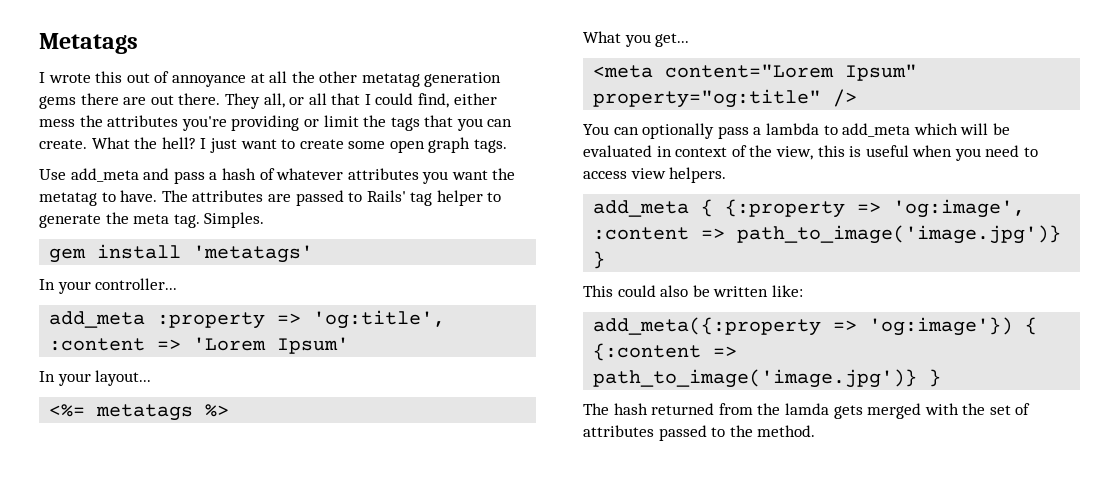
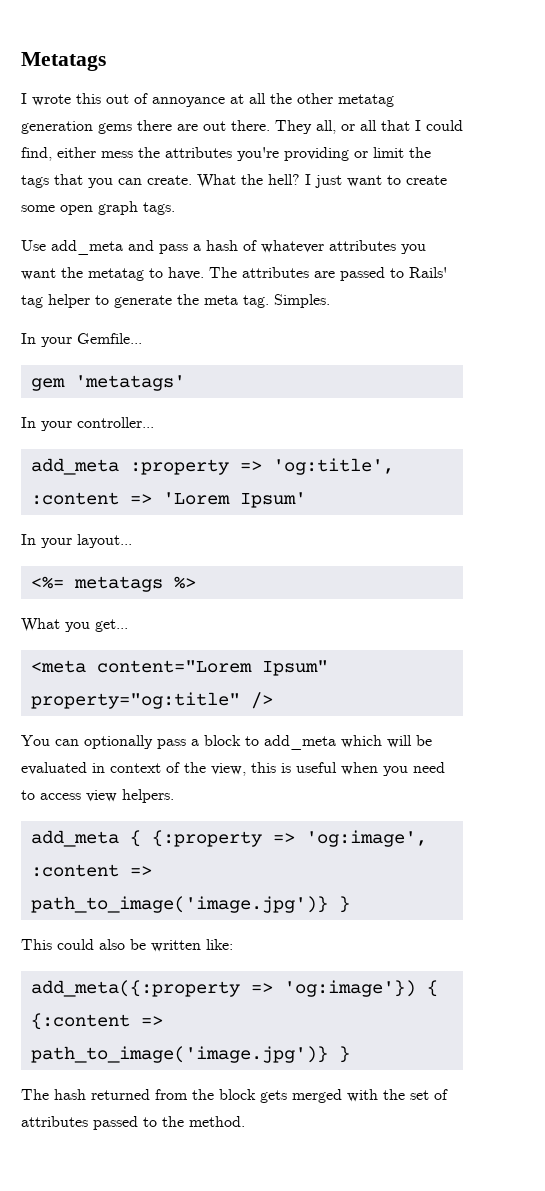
+ In your Gemfile...
- gem install 'metatags'
+ gem 'metatags'
- You can optionally pass a lambda to add_meta which will be evaluated in context of the view, this is useful when you need to access view helpers.
+ You can optionally pass a block to add_meta which will be evaluated in context of the view, this is useful when you need to access view helpers.
- The hash returned from the lamda gets merged with the set of attributes passed to the method.
+ The hash returned from the block gets merged with the set of attributes passed to the method.

